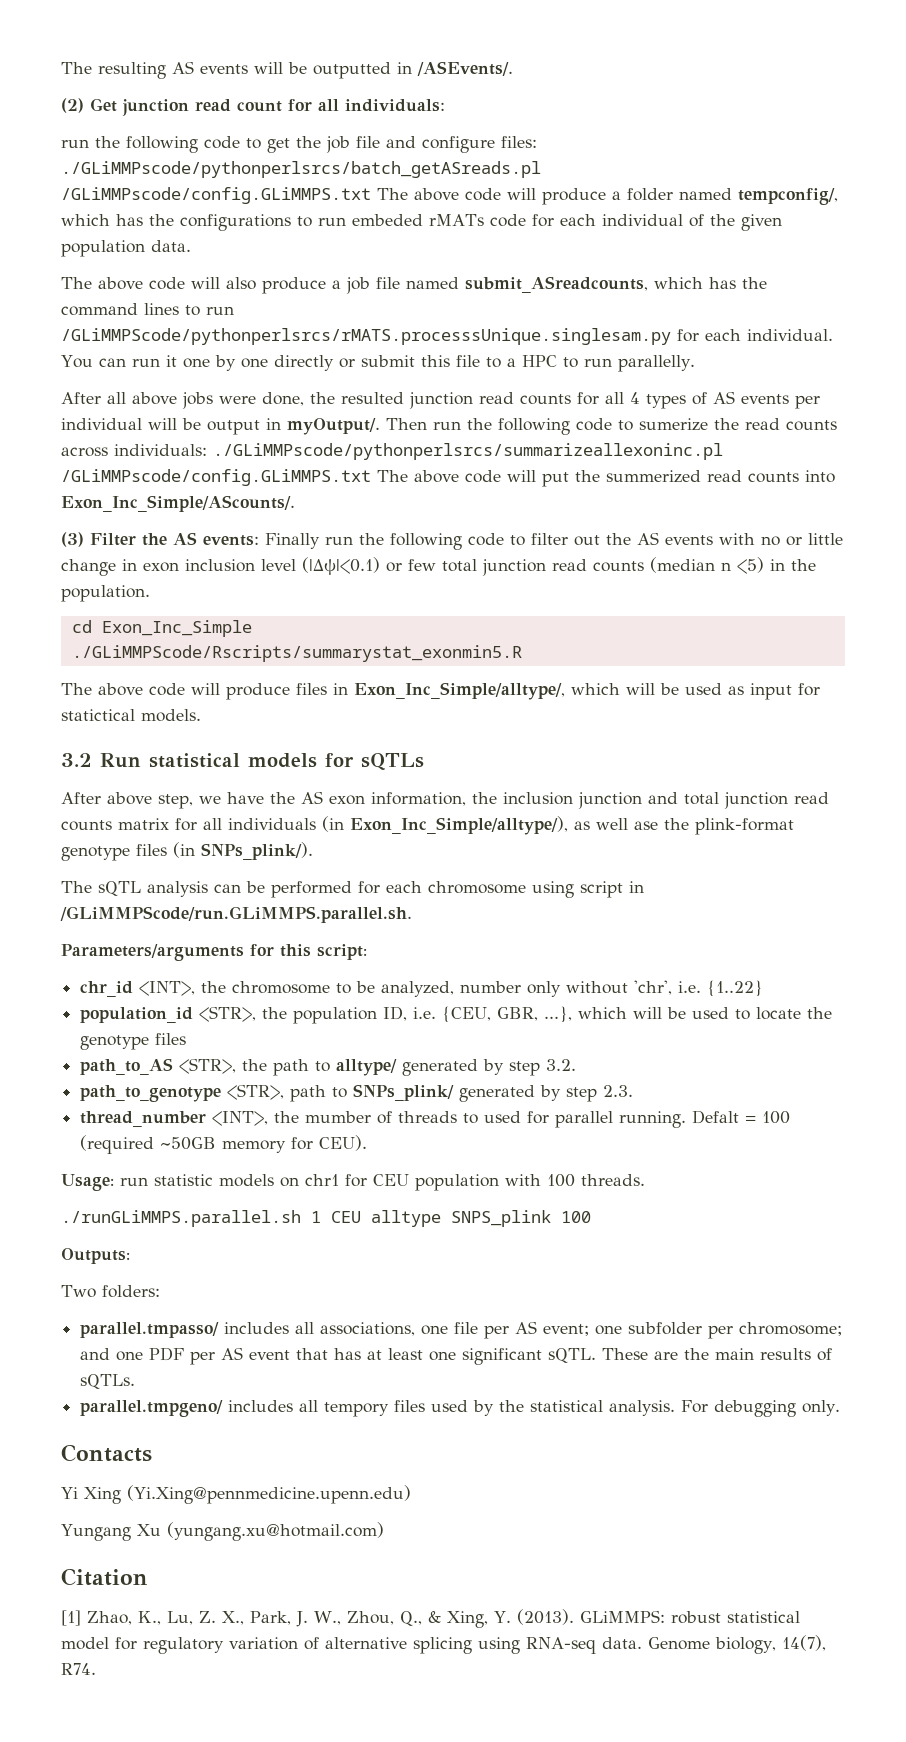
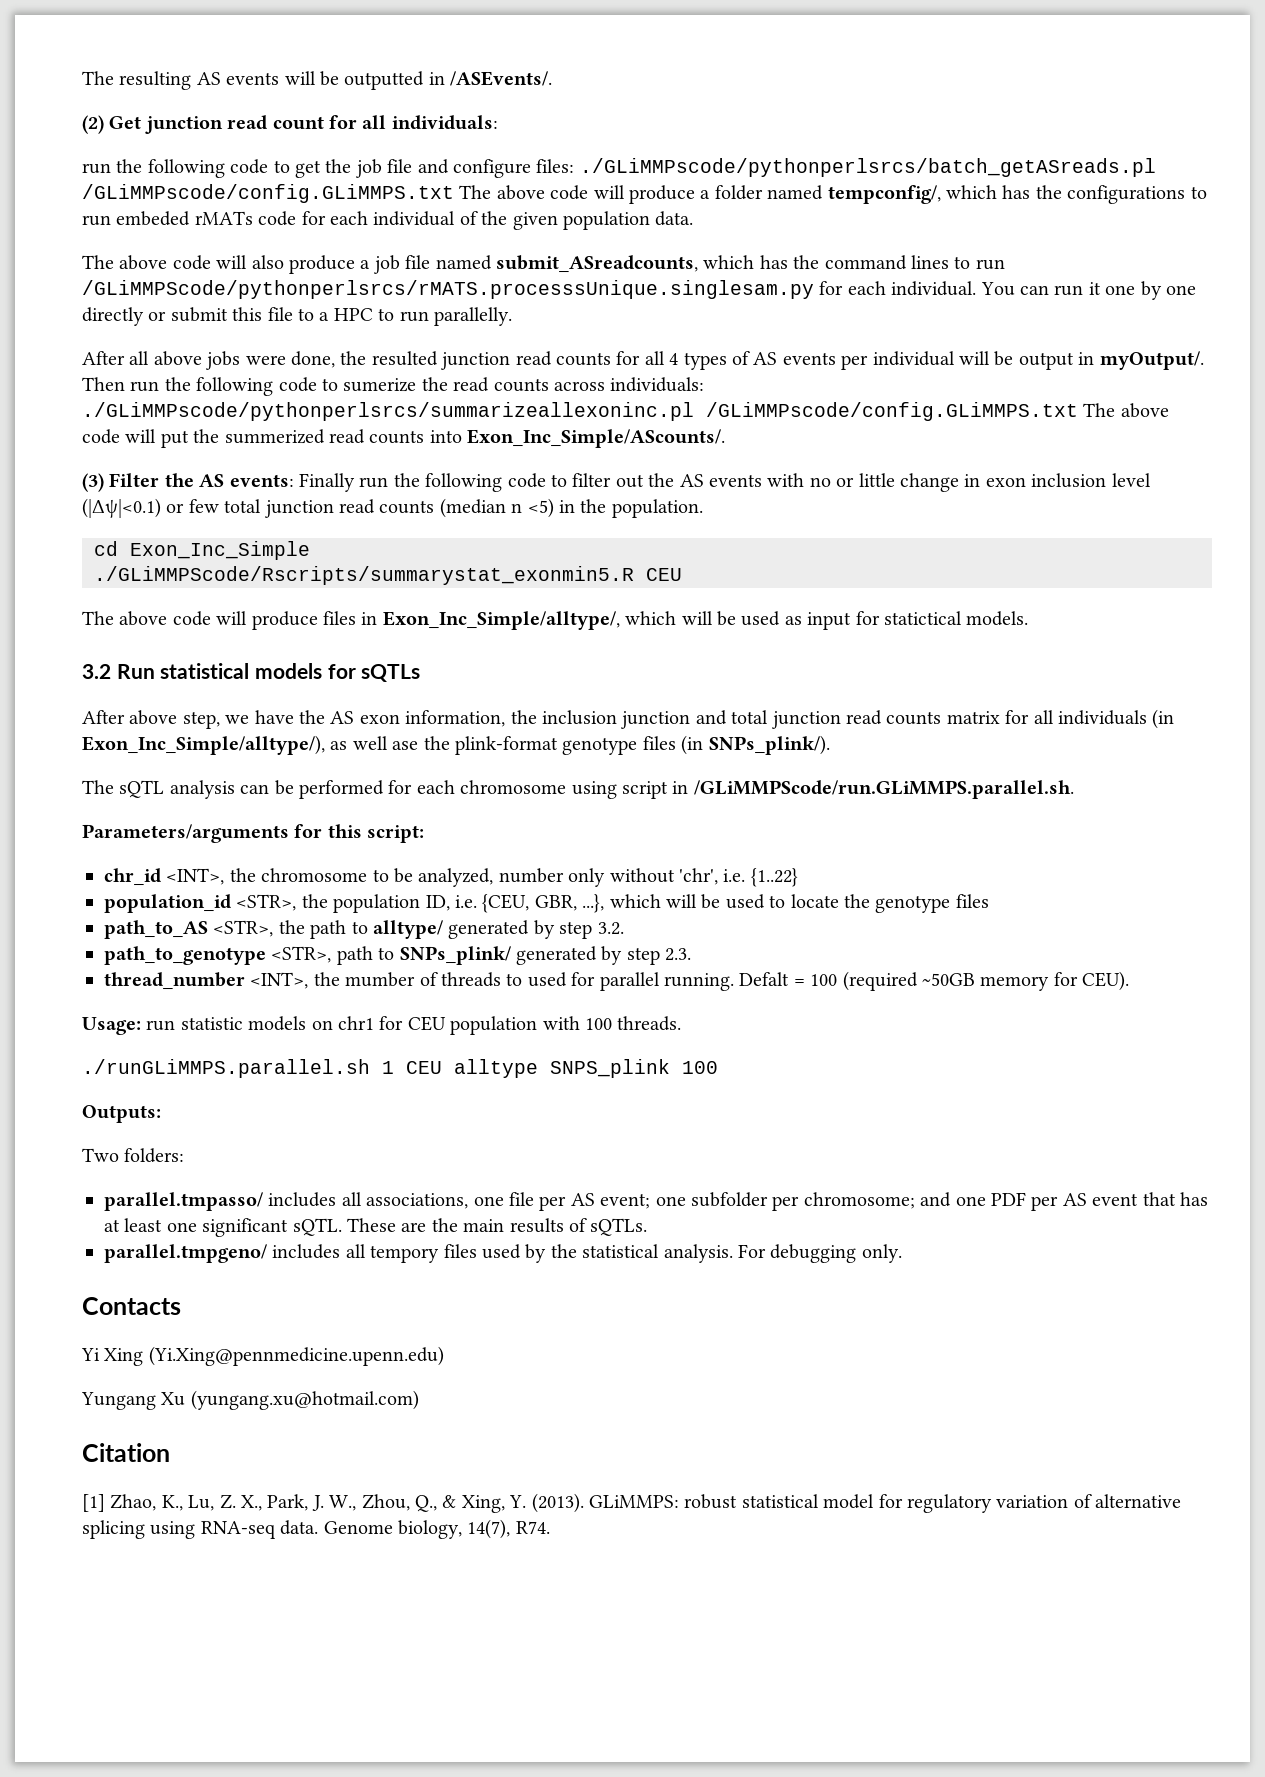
- ./GLiMMPScode/Rscripts/summarystat_exonmin5.R
+ ./GLiMMPScode/Rscripts/summarystat_exonmin5.R CEU

